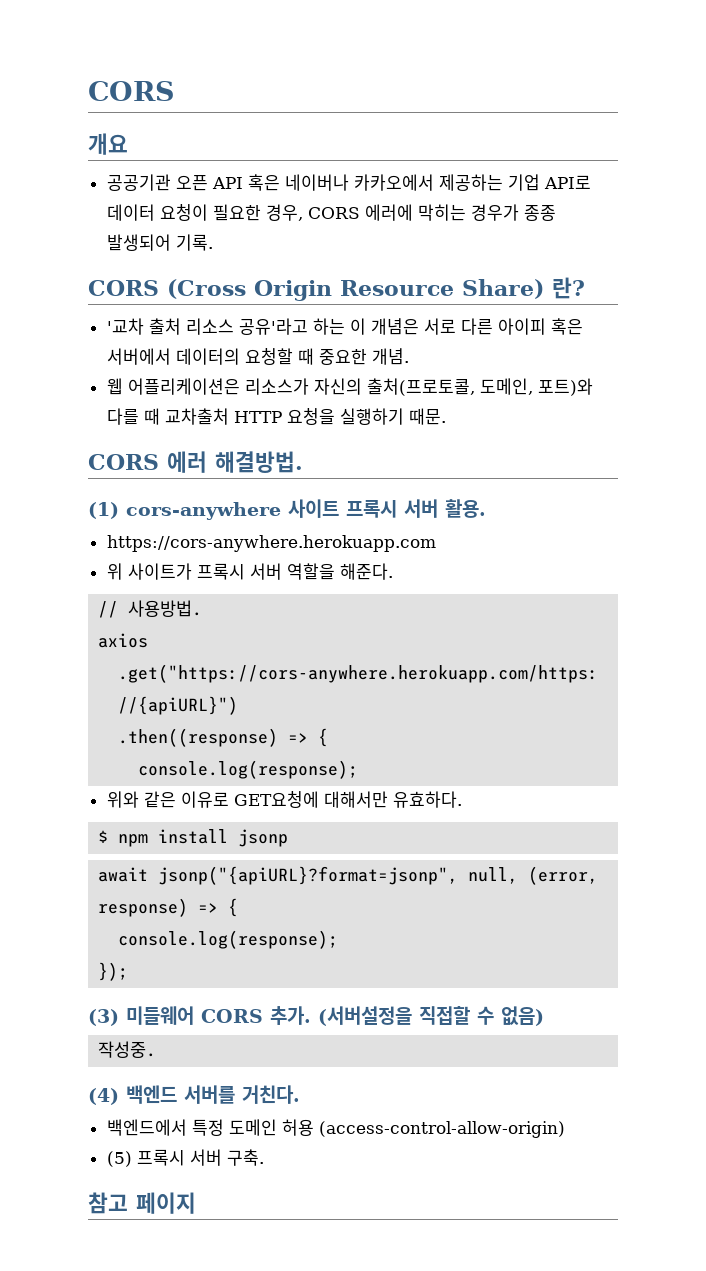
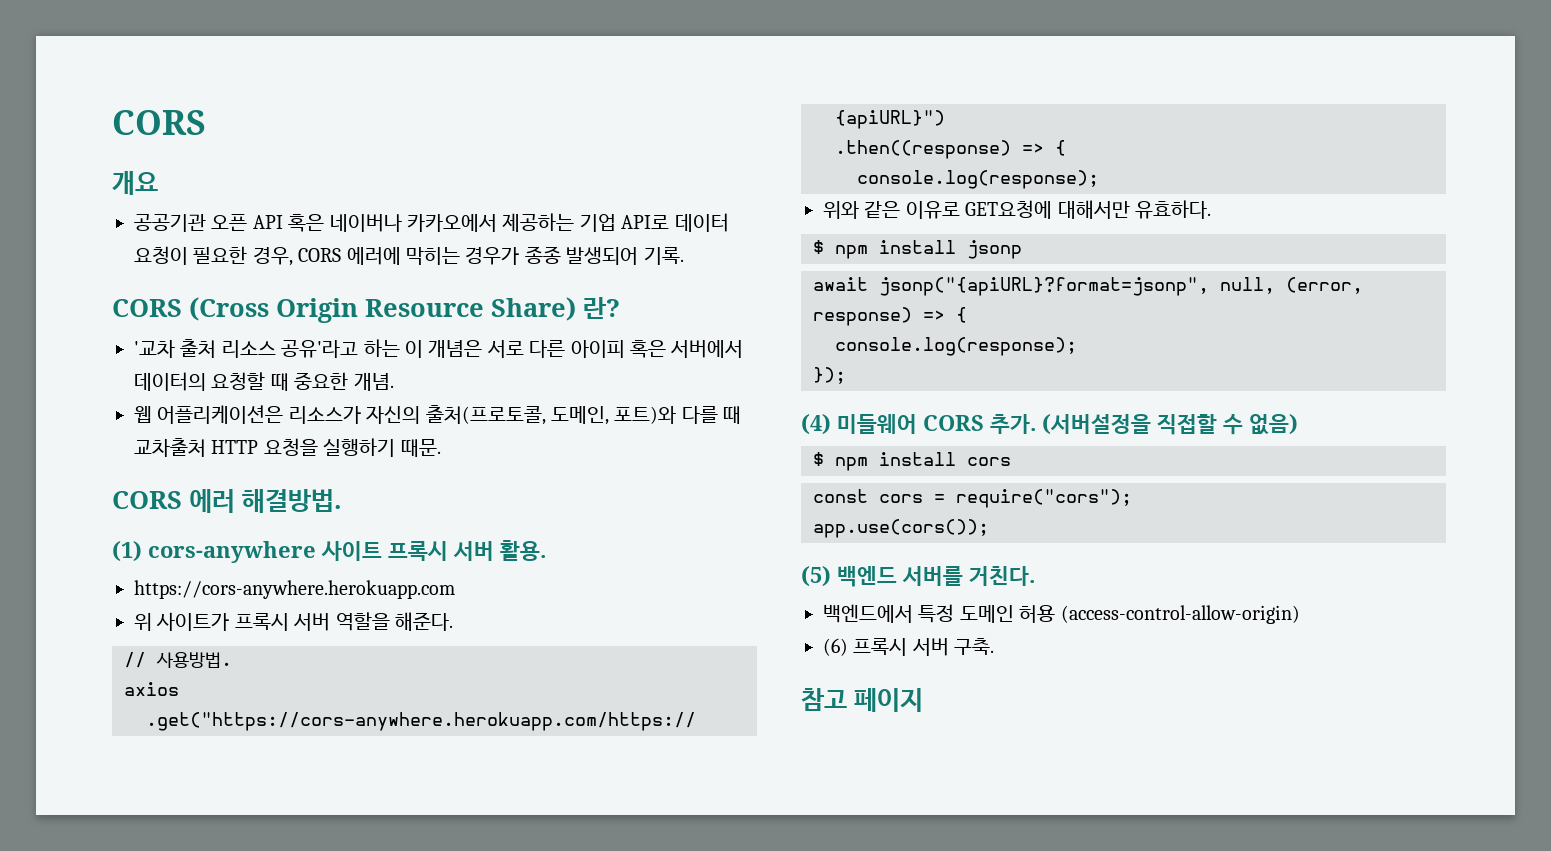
- (3) 미들웨어 CORS 추가.
+ (4) 미들웨어 CORS 추가.
- 작성중.
- (4) 백엔드 서버를 거친다.
+ $ npm install cors
+ const cors = require("cors");
+ app.use(cors());
+ (5) 백엔드 서버를 거친다.
- (5) 프록시 서버 구축.
+ (6) 프록시 서버 구축.

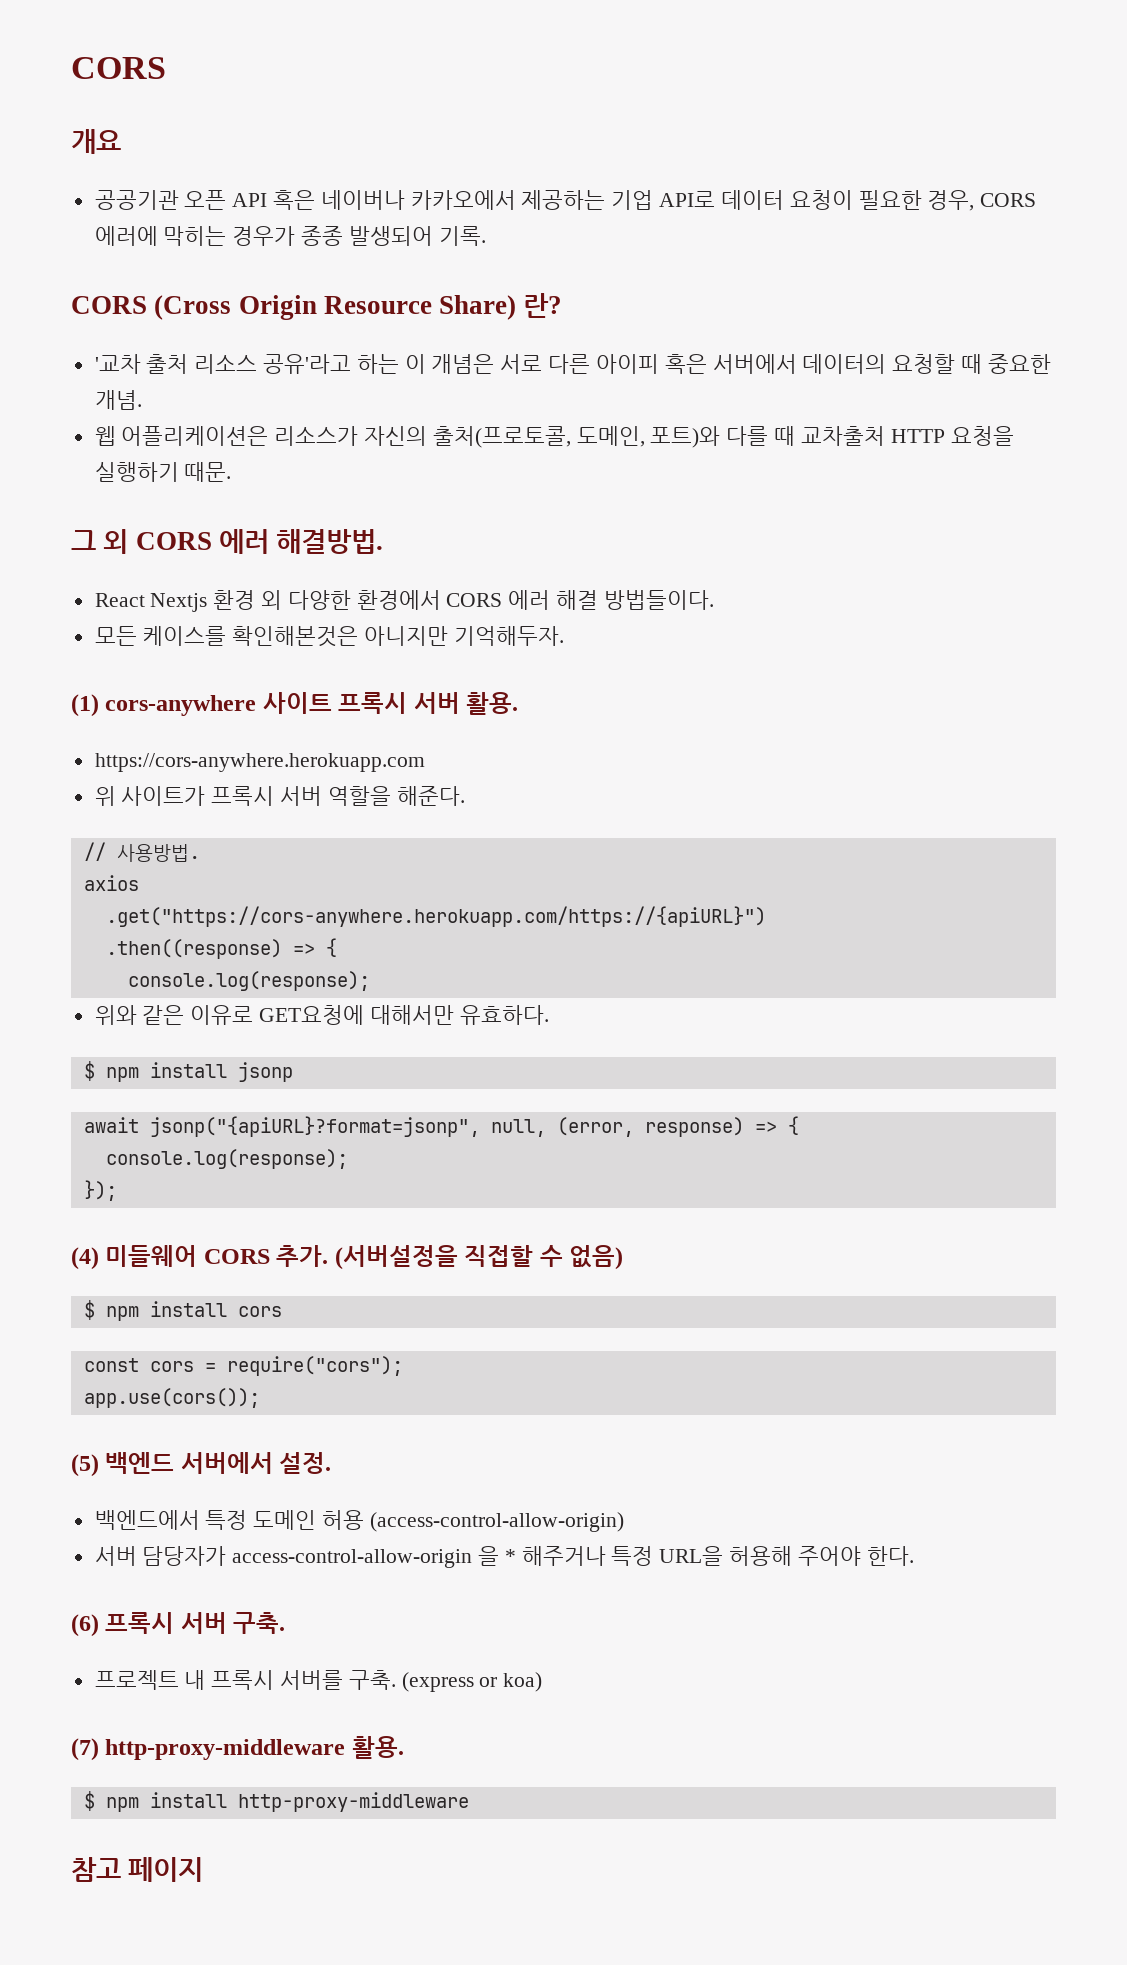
- CORS 에러 해결방법.
+ 그 외 CORS 에러 해결방법.
+ React Nextjs 환경 외 다양한 환경에서 CORS 에러 해결 방법들이다.
+ 모든 케이스를 확인해본것은 아니지만 기억해두자.
- (5) 백엔드 서버를 거친다.
+ (5) 백엔드 서버에서 설정.
+ 서버 담당자가 access-control-allow-origin 을 * 해주거나 특정 URL을 허용해 주어야 한다.
  (6) 프록시 서버 구축.
+ 프로젝트 내 프록시 서버를 구축. (express or koa)
+ (7) http-proxy-middleware 활용.
+ $ npm install http-proxy-middleware

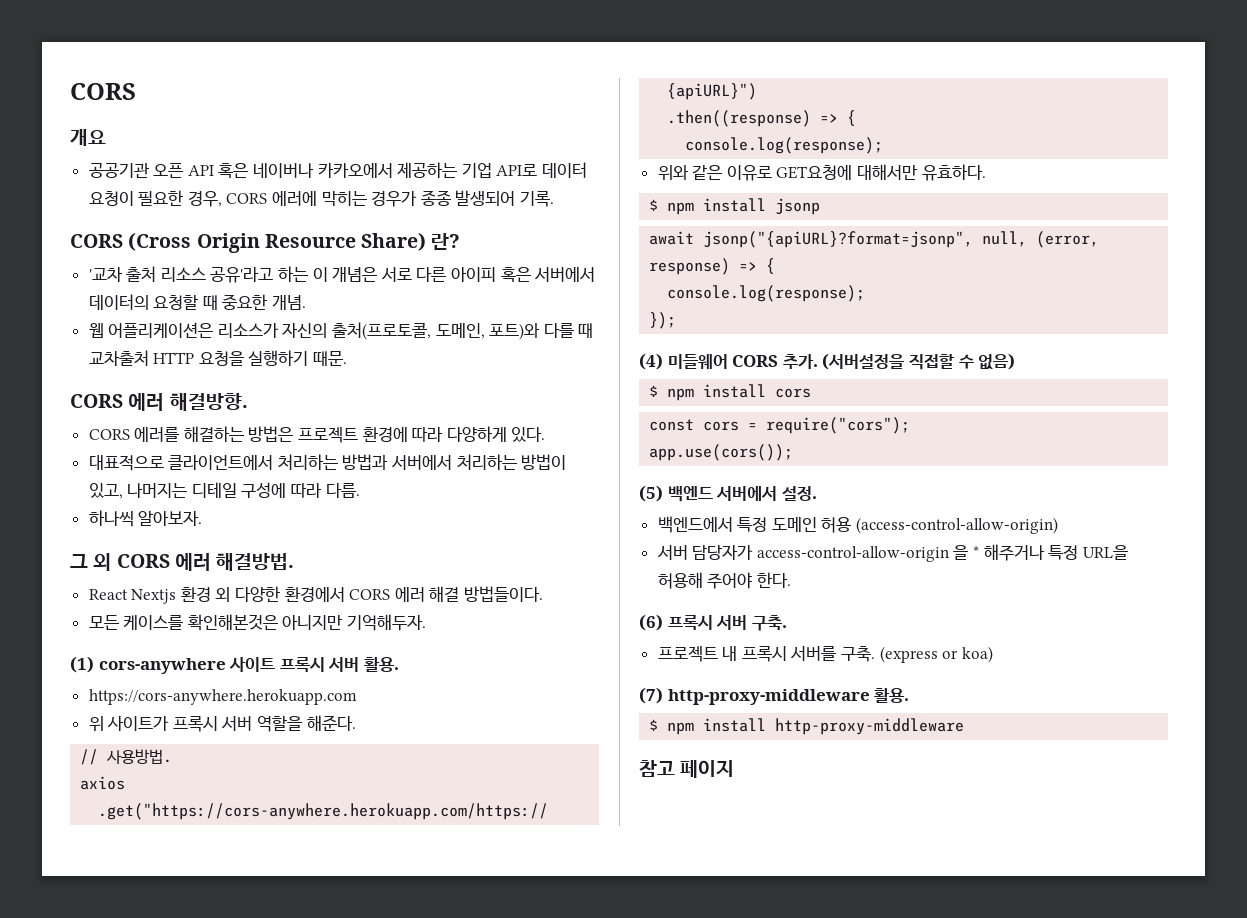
+ CORS 에러 해결방향.
+ CORS 에러를 해결하는 방법은 프로젝트 환경에 따라 다양하게 있다.
+ 대표적으로 클라이언트에서 처리하는 방법과 서버에서 처리하는 방법이 있고, 나머지는 디테일 구성에 따라 다름.
+ 하나씩 알아보자.

